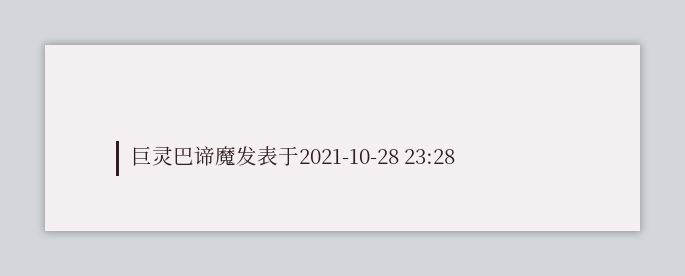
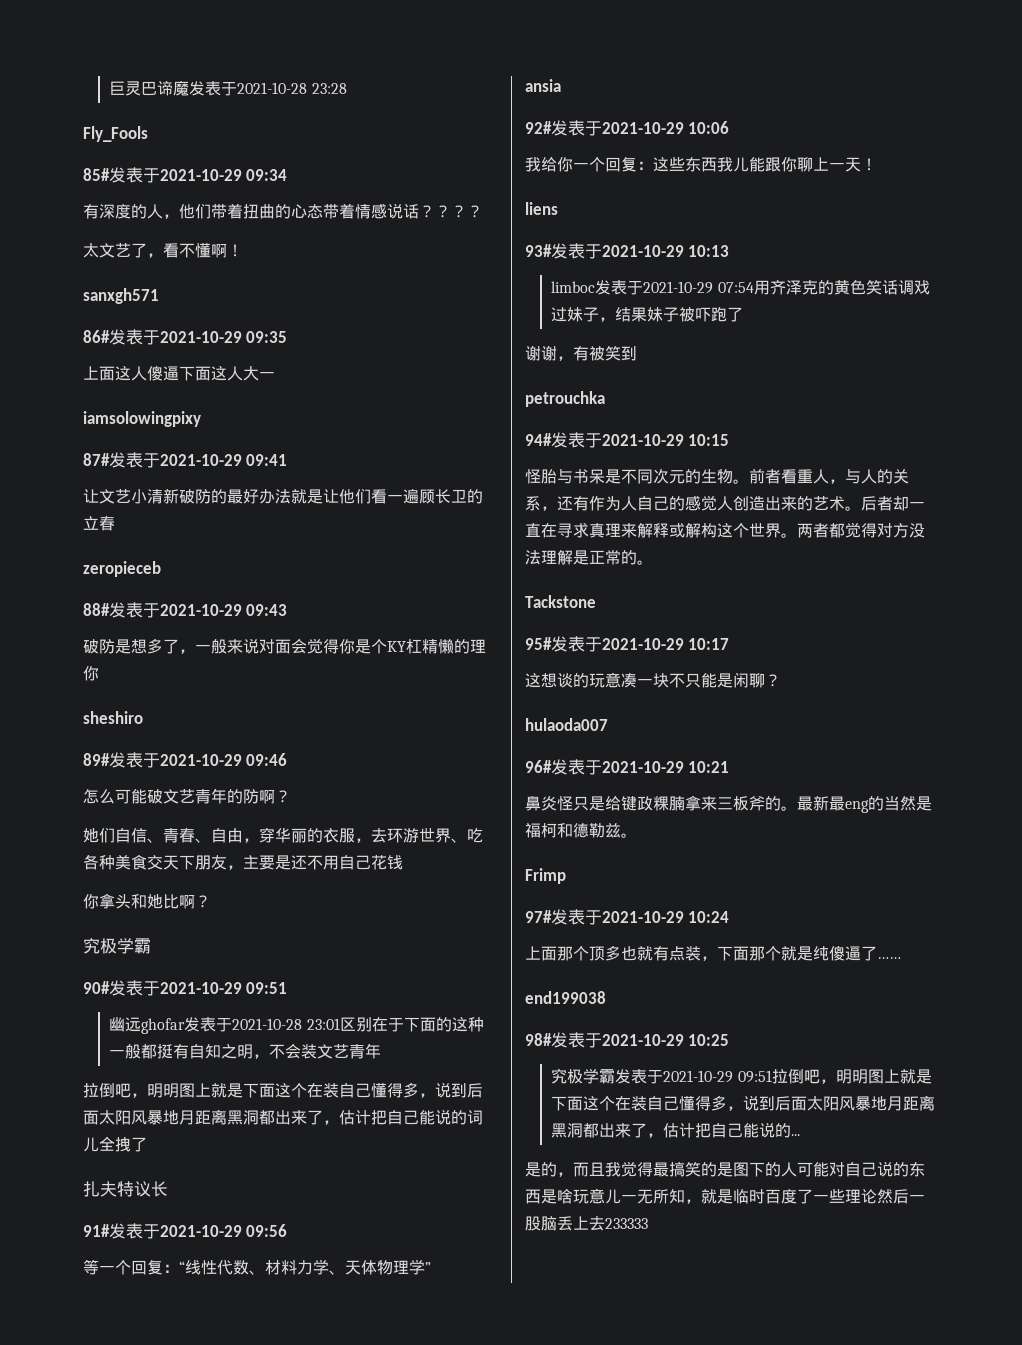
+ Fly_Fools
+ 85#发表于2021-10-29 09:34
+ 有深度的人，他们带着扭曲的心态带着情感说话？？？？
+ 太文艺了，看不懂啊！
+ sanxgh571
+ 86#发表于2021-10-29 09:35
+ 上面这人傻逼下面这人大一
+ iamsolowingpixy
+ 87#发表于2021-10-29 09:41
+ 让文艺小清新破防的最好办法就是让他们看一遍顾长卫的立春
+ zeropieceb
+ 88#发表于2021-10-29 09:43
+ 破防是想多了，一般来说对面会觉得你是个KY杠精懒的理你
+ sheshiro
+ 89#发表于2021-10-29 09:46
+ 怎么可能破文艺青年的防啊？
+ 她们自信、青春、自由，穿华丽的衣服，去环游世界、吃各种美食交天下朋友，主要是还不用自己花钱
+ 你拿头和她比啊？
+ 究极学霸
+ 90#发表于2021-10-29 09:51
+ 幽远ghofar发表于2021-10-28 23:01区别在于下面的这种一般都挺有自知之明，不会装文艺青年
+ 拉倒吧，明明图上就是下面这个在装自己懂得多，说到后面太阳风暴地月距离黑洞都出来了，估计把自己能说的词儿全拽了
+ 扎夫特议长
+ 91#发表于2021-10-29 09:56
+ 等一个回复：“线性代数、材料力学、天体物理学”
+ ansia
+ 92#发表于2021-10-29 10:06
+ 我给你一个回复：这些东西我儿能跟你聊上一天！
+ liens
+ 93#发表于2021-10-29 10:13
+ limboc发表于2021-10-29 07:54用齐泽克的黄色笑话调戏过妹子，结果妹子被吓跑了
+ 谢谢，有被笑到
+ petrouchka
+ 94#发表于2021-10-29 10:15
+ 怪胎与书呆是不同次元的生物。前者看重人，与人的关系，还有作为人自己的感觉人创造出来的艺术。后者却一直在寻求真理来解释或解构这个世界。两者都觉得对方没法理解是正常的。
+ Tackstone
+ 95#发表于2021-10-29 10:17
+ 这想谈的玩意凑一块不只能是闲聊？
+ hulaoda007
+ 96#发表于2021-10-29 10:21
+ 鼻炎怪只是给键政粿腩拿来三板斧的。最新最eng的当然是福柯和德勒兹。
+ Frimp
+ 97#发表于2021-10-29 10:24
+ 上面那个顶多也就有点装，下面那个就是纯傻逼了……
+ end199038
+ 98#发表于2021-10-29 10:25
+ 究极学霸发表于2021-10-29 09:51拉倒吧，明明图上就是下面这个在装自己懂得多，说到后面太阳风暴地月距离黑洞都出来了，估计把自己能说的...
+ 是的，而且我觉得最搞笑的是图下的人可能对自己说的东西是啥玩意儿一无所知，就是临时百度了一些理论然后一股脑丢上去233333

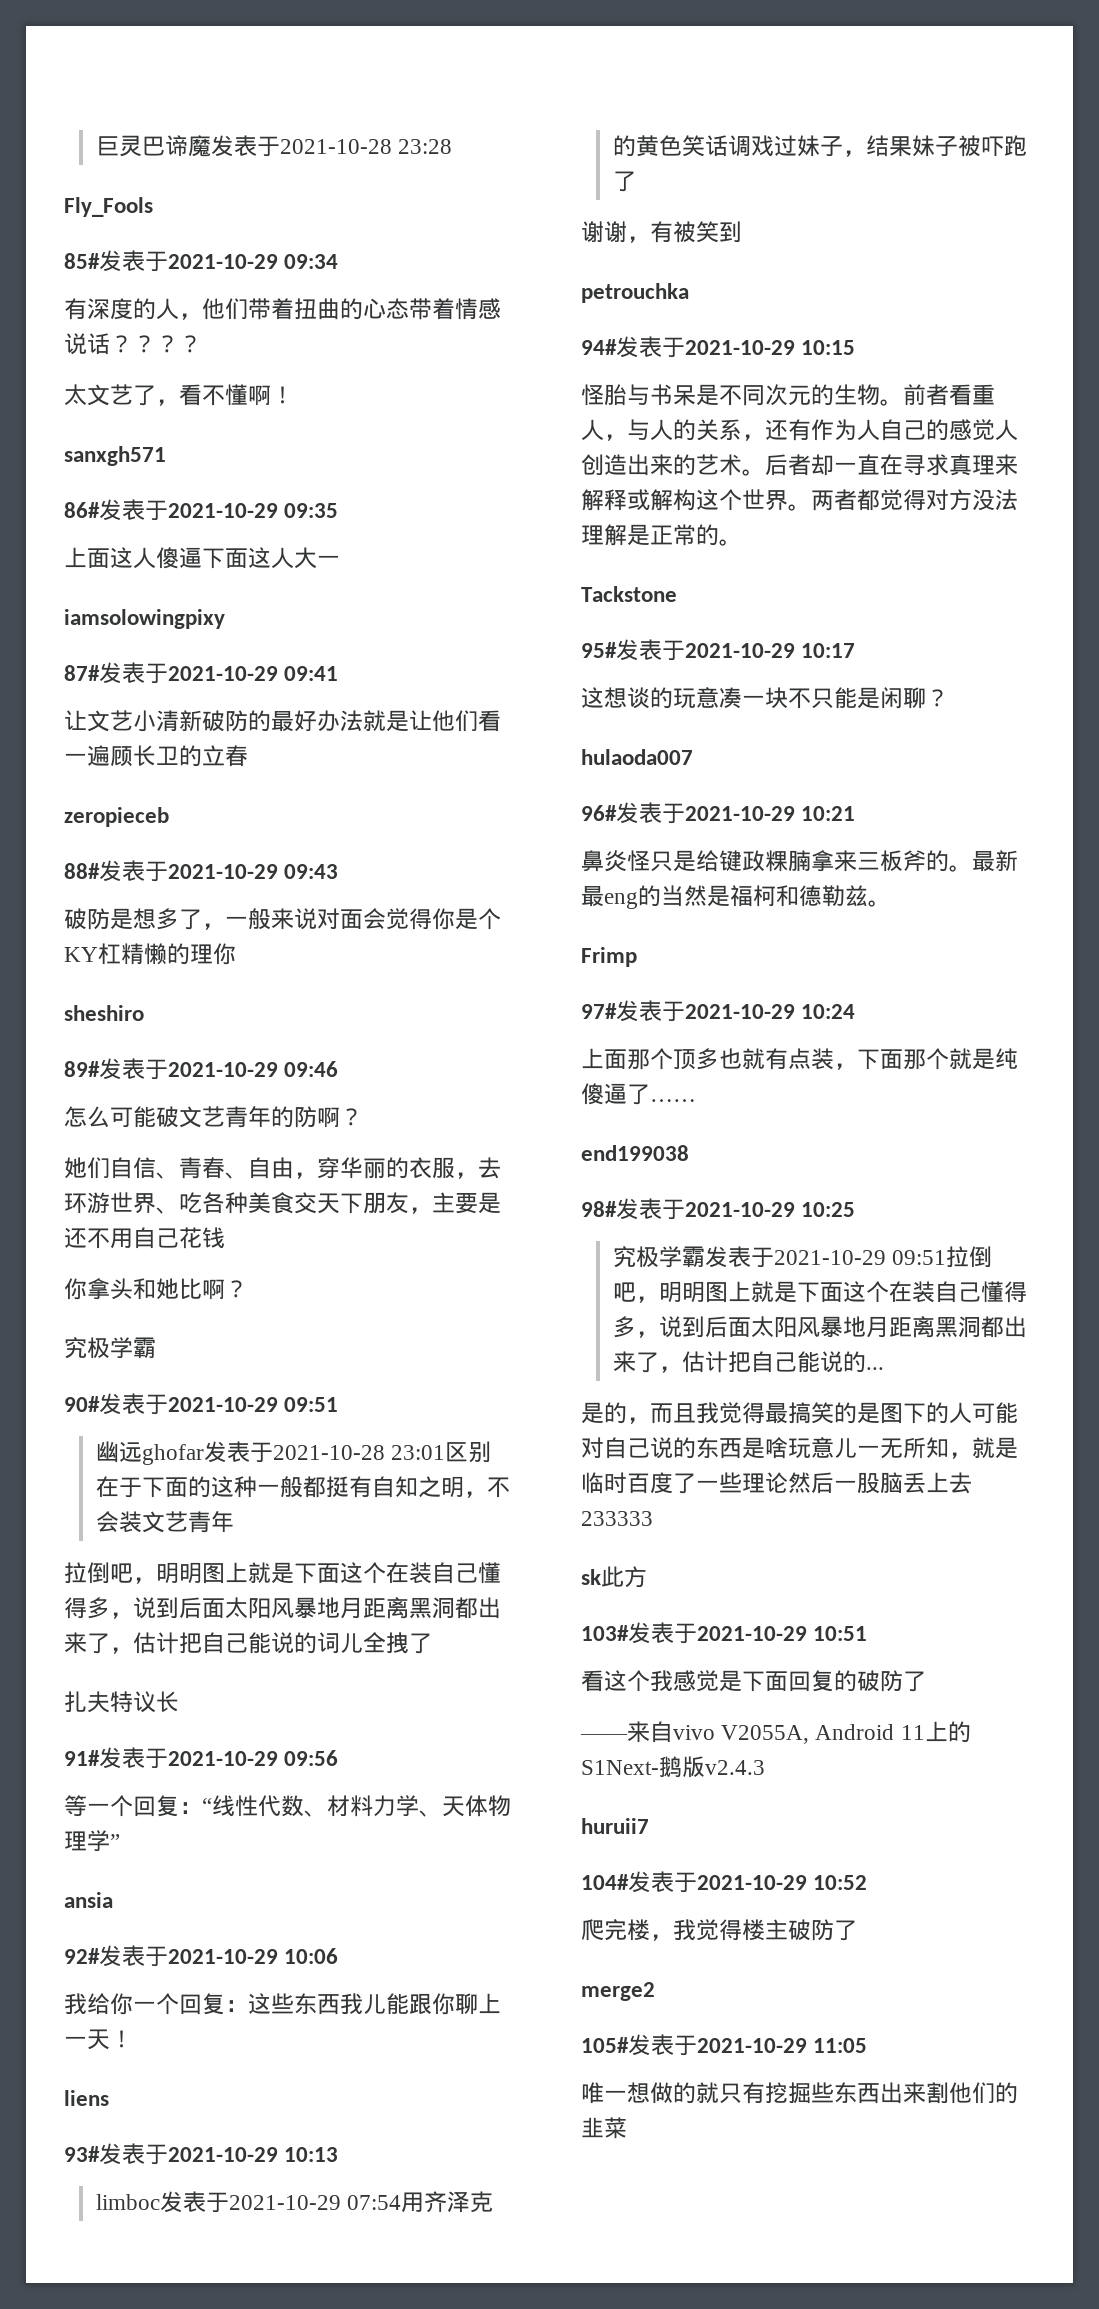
+ sk此方
+ 103#发表于2021-10-29 10:51
+ 看这个我感觉是下面回复的破防了
+ ——来自vivo V2055A, Android 11上的S1Next-鹅版v2.4.3
+ huruii7
+ 104#发表于2021-10-29 10:52
+ 爬完楼，我觉得楼主破防了
+ merge2
+ 105#发表于2021-10-29 11:05
+ 唯一想做的就只有挖掘些东西出来割他们的韭菜

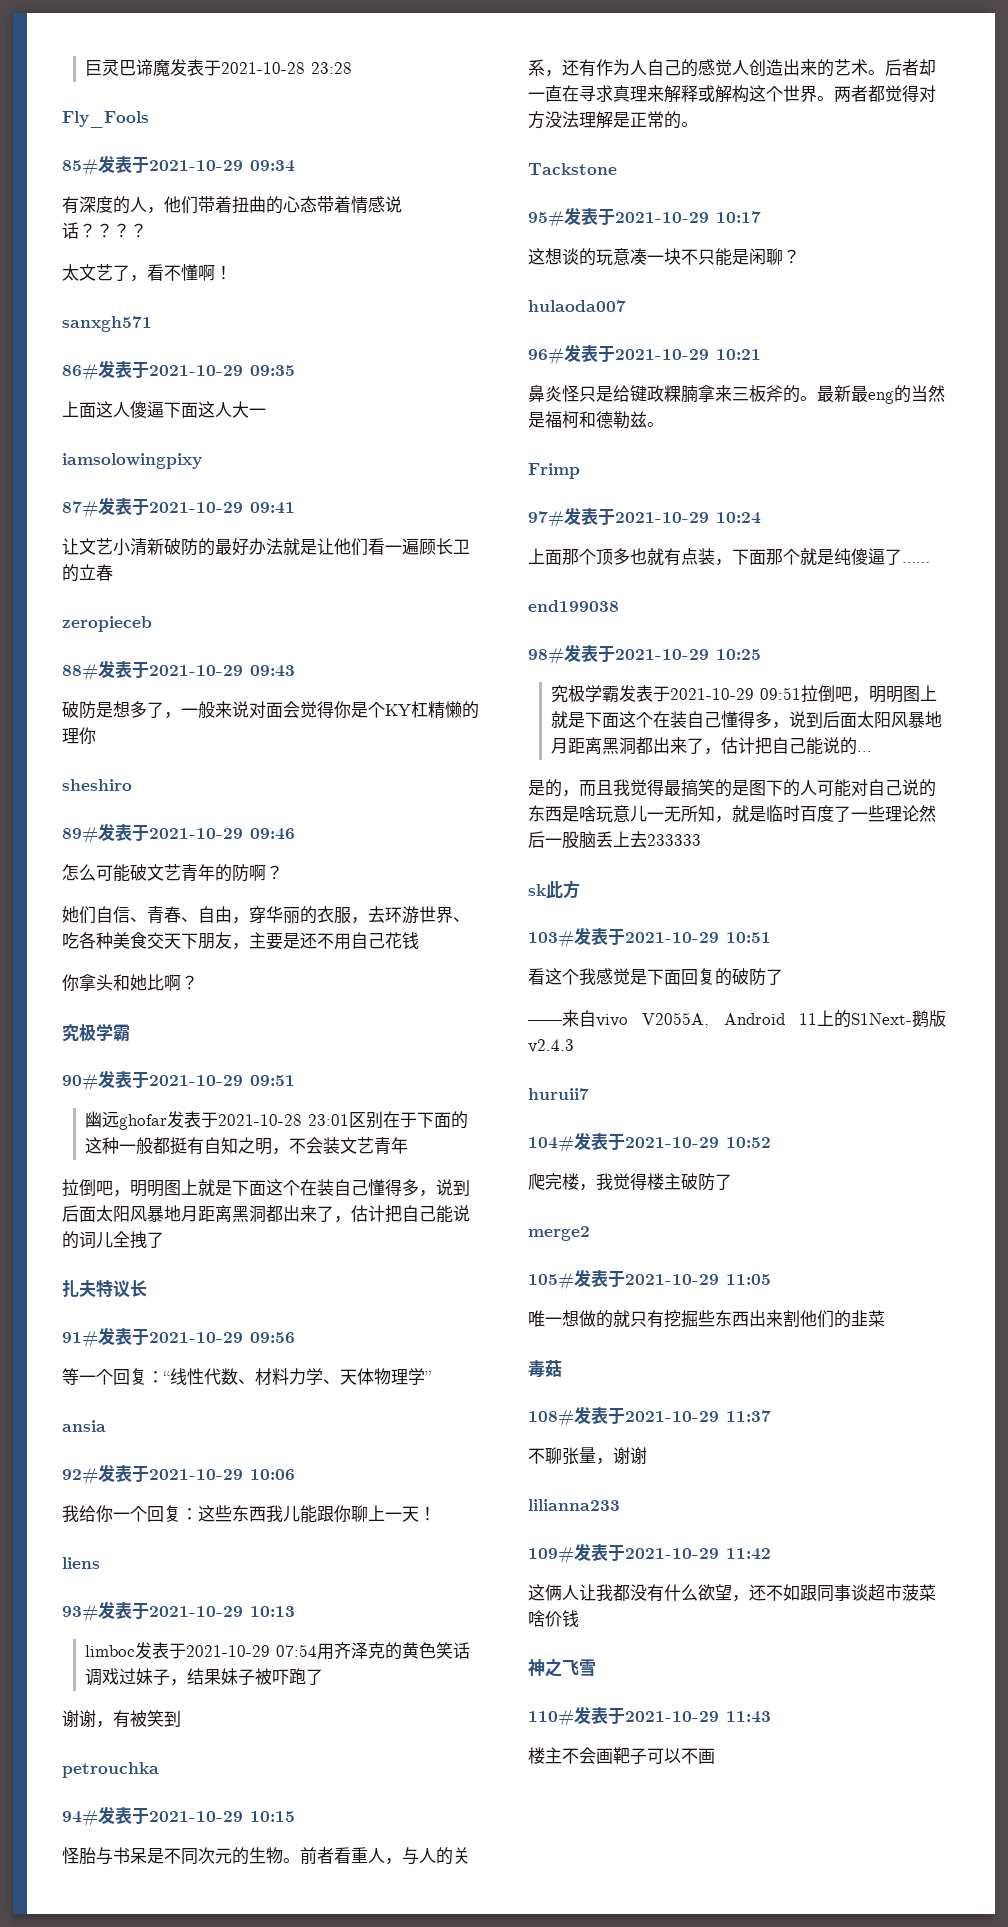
+ 毒菇
+ 108#发表于2021-10-29 11:37
+ 不聊张量，谢谢
+ lilianna233
+ 109#发表于2021-10-29 11:42
+ 这俩人让我都没有什么欲望，还不如跟同事谈超市菠菜啥价钱
+ 神之飞雪
+ 110#发表于2021-10-29 11:43
+ 楼主不会画靶子可以不画

